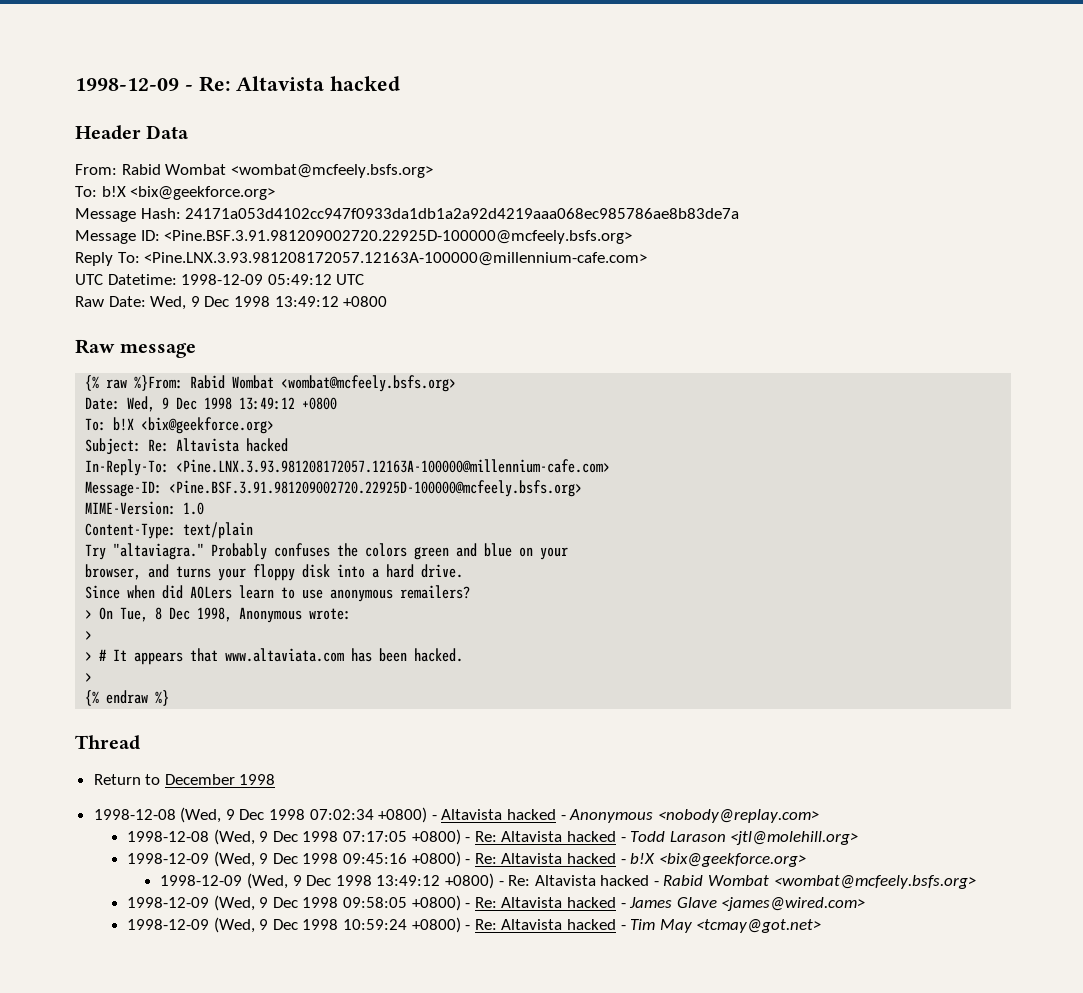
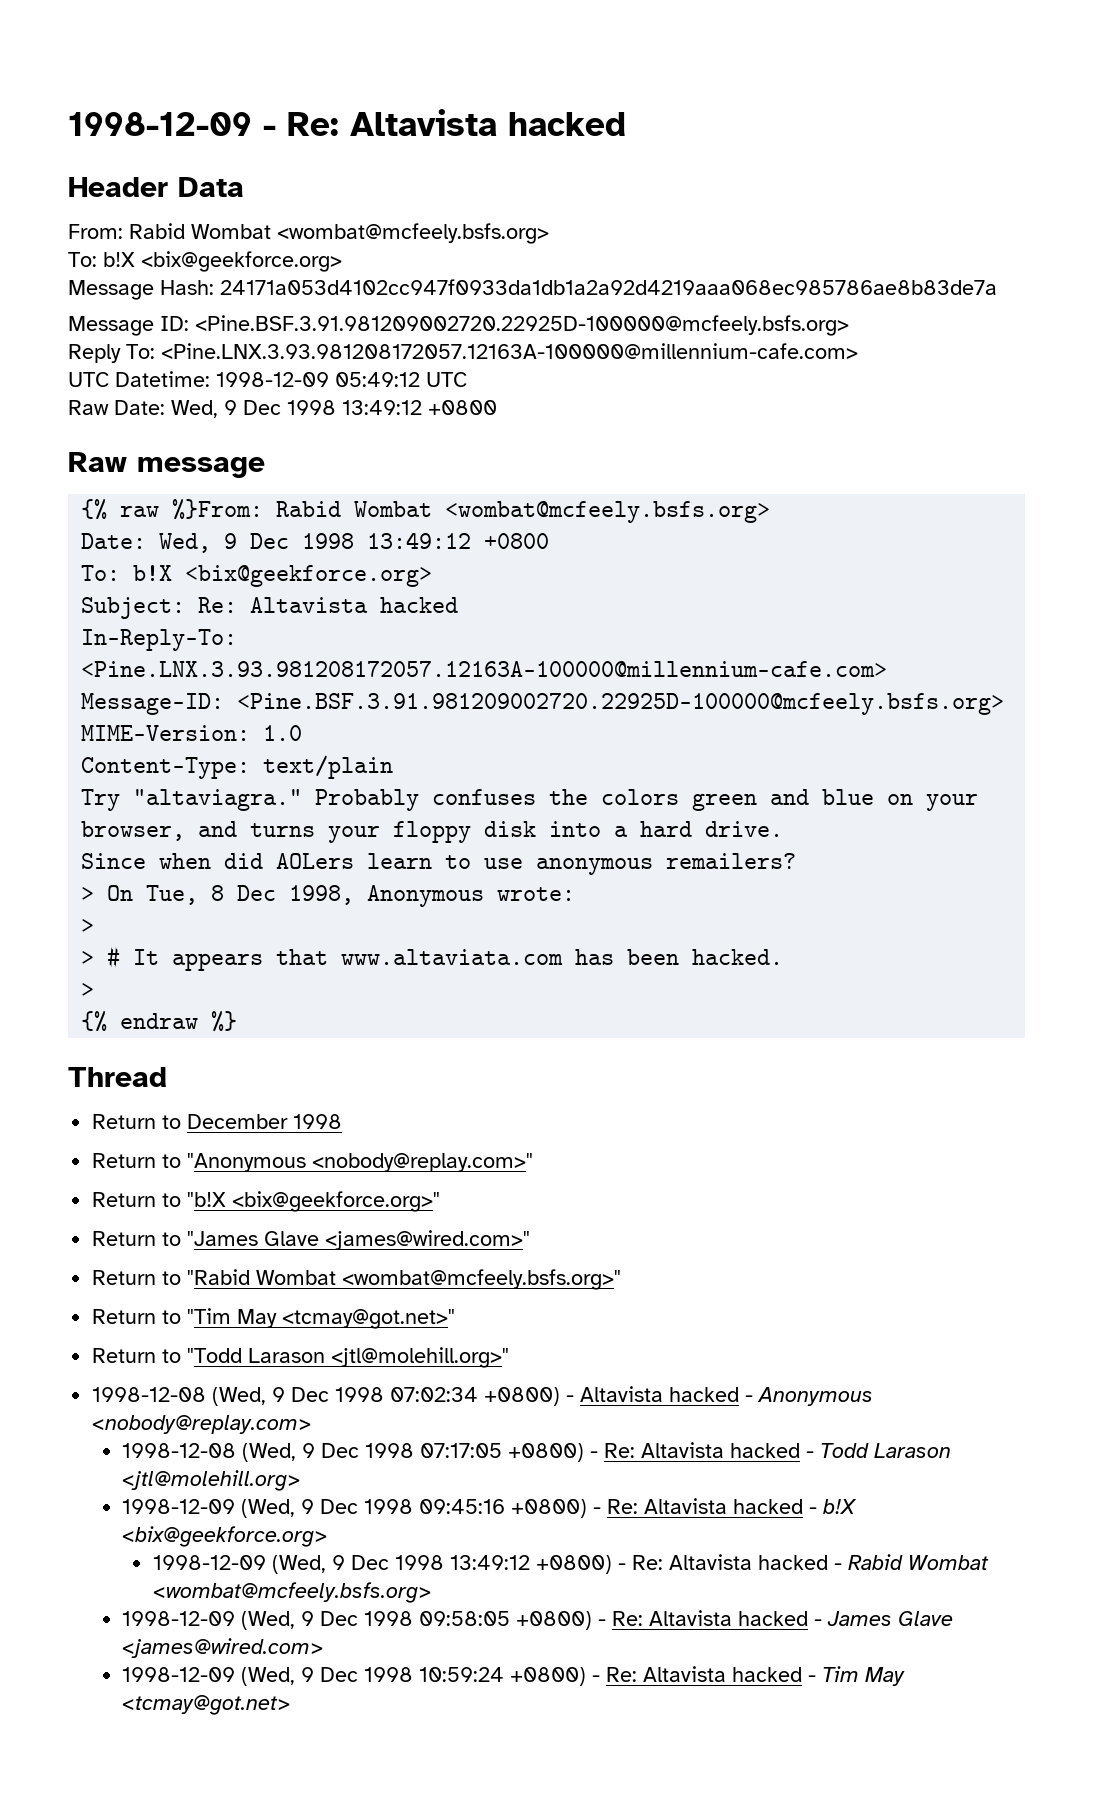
+ Return to "Anonymous <nobody@replay.com>"
+ Return to "b!X <bix@geekforce.org>"
+ Return to "James Glave <james@wired.com>"
+ Return to "Rabid Wombat <wombat@mcfeely.bsfs.org>"
+ Return to "Tim May <tcmay@got.net>"
+ Return to "Todd Larason <jtl@molehill.org>"

